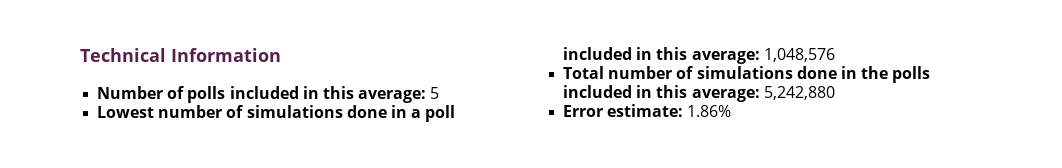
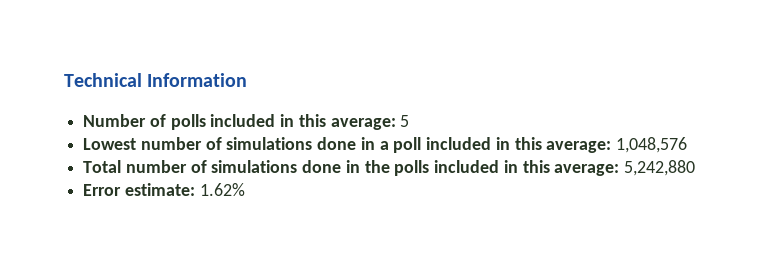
- Error estimate: 1.86%
+ Error estimate: 1.62%

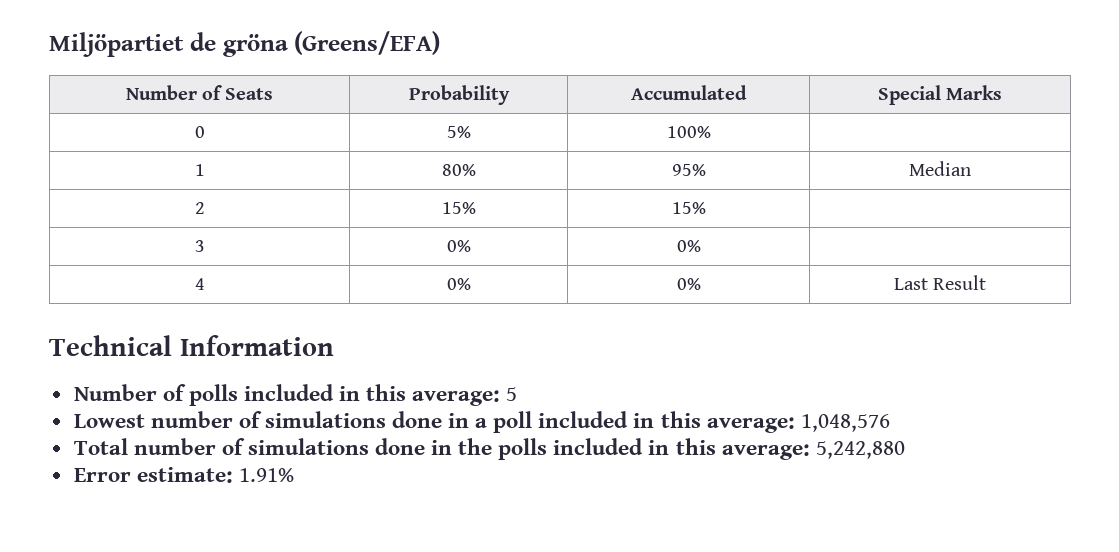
+ Miljöpartiet de gröna (Greens/EFA)
+ Number of Seats | Probability | Accumulated | Special Marks
+ 0 | 5% | 100% |
+ 1 | 80% | 95% | Median
+ 2 | 15% | 15% |
+ 3 | 0% | 0% |
+ 4 | 0% | 0% | Last Result
- Error estimate: 1.62%
+ Error estimate: 1.91%

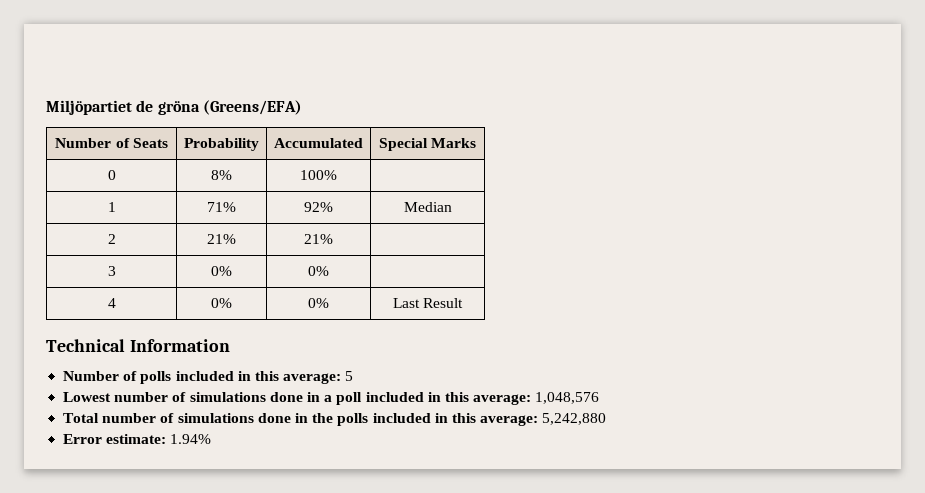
- 0 | 5% | 100% |
+ 0 | 8% | 100% |
- 1 | 80% | 95% | Median
+ 1 | 71% | 92% | Median
- 2 | 15% | 15% |
+ 2 | 21% | 21% |
- Error estimate: 1.91%
+ Error estimate: 1.94%

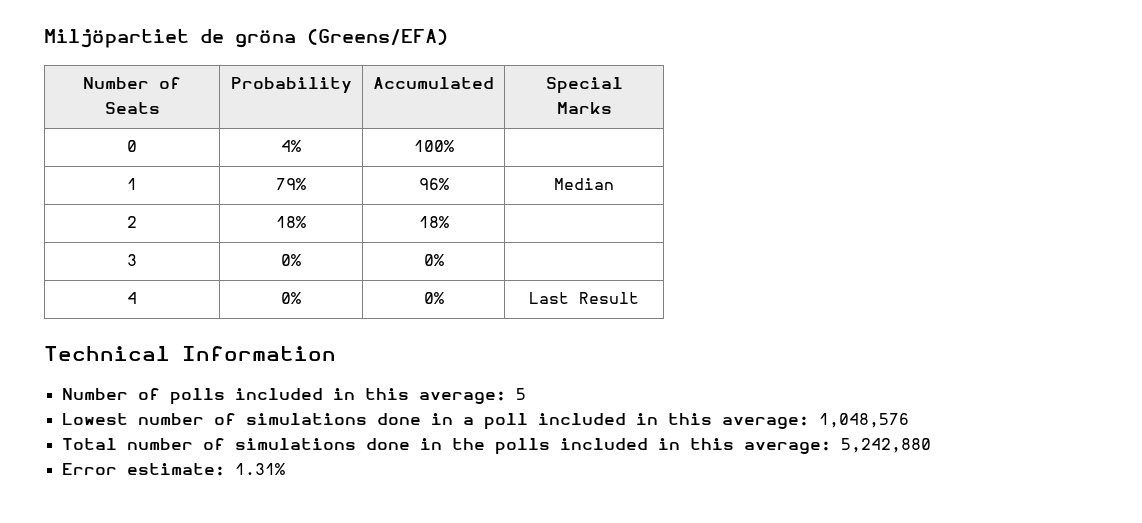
- 0 | 8% | 100% |
+ 0 | 4% | 100% |
- 1 | 71% | 92% | Median
+ 1 | 79% | 96% | Median
- 2 | 21% | 21% |
+ 2 | 18% | 18% |
- Error estimate: 1.94%
+ Error estimate: 1.31%

